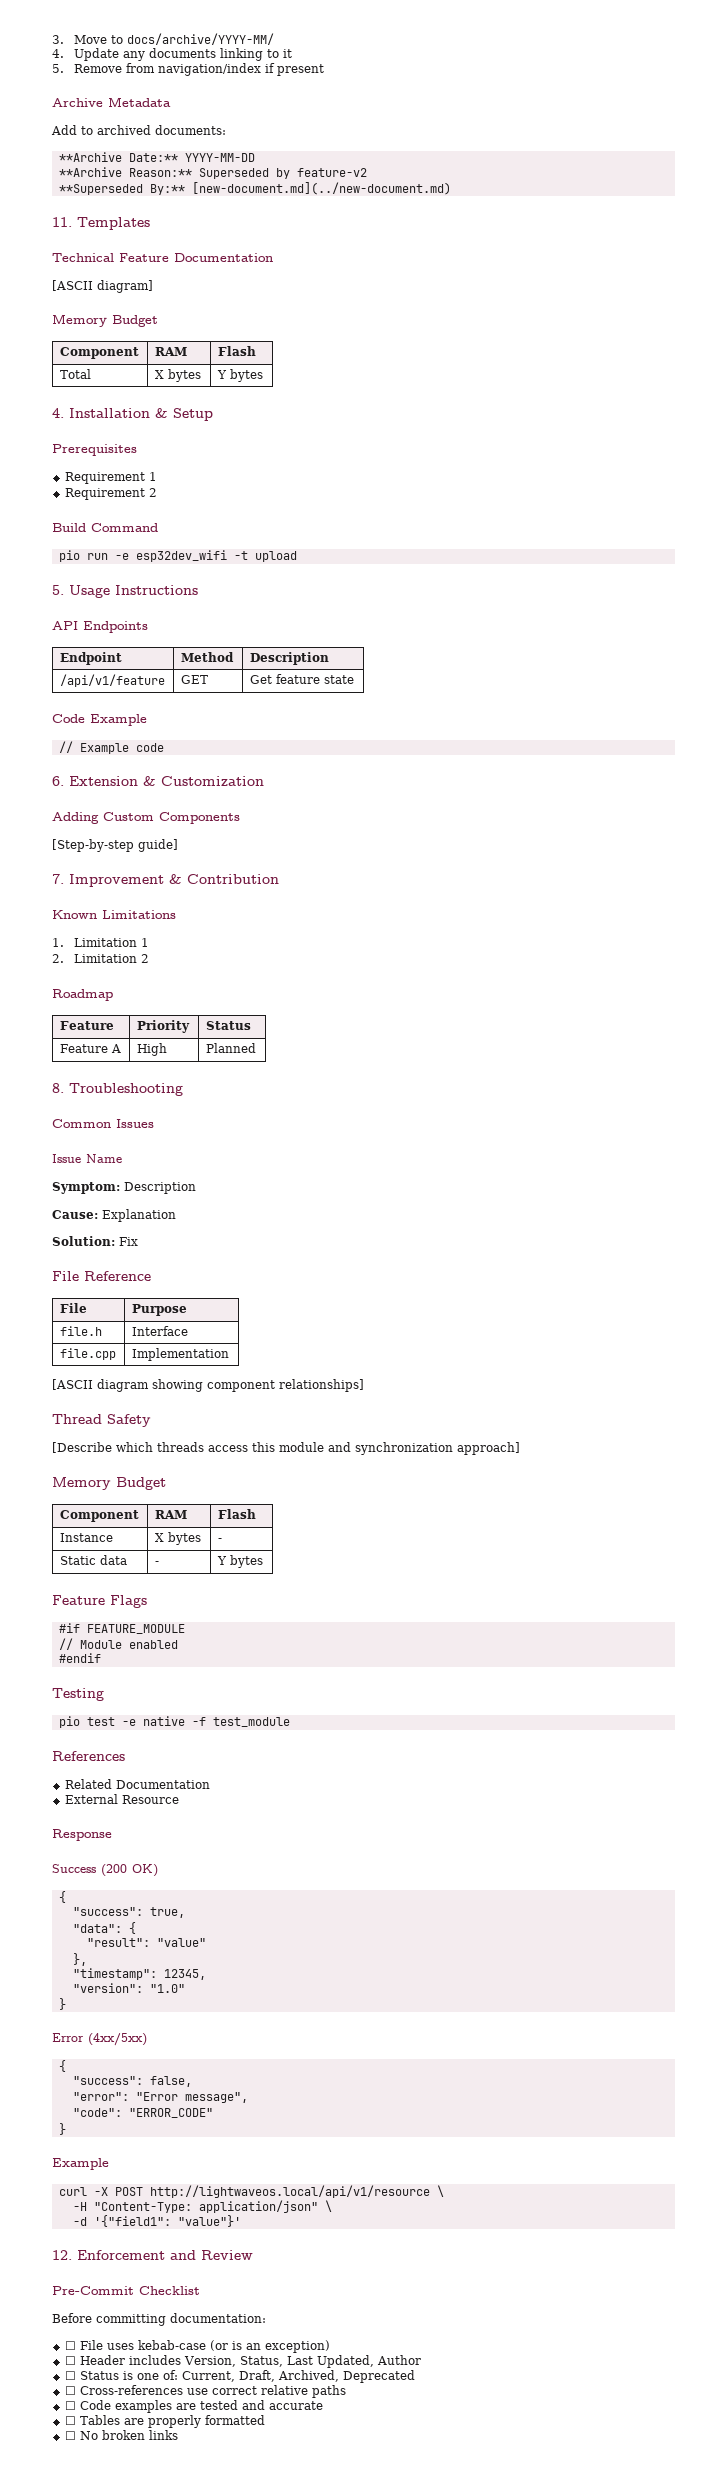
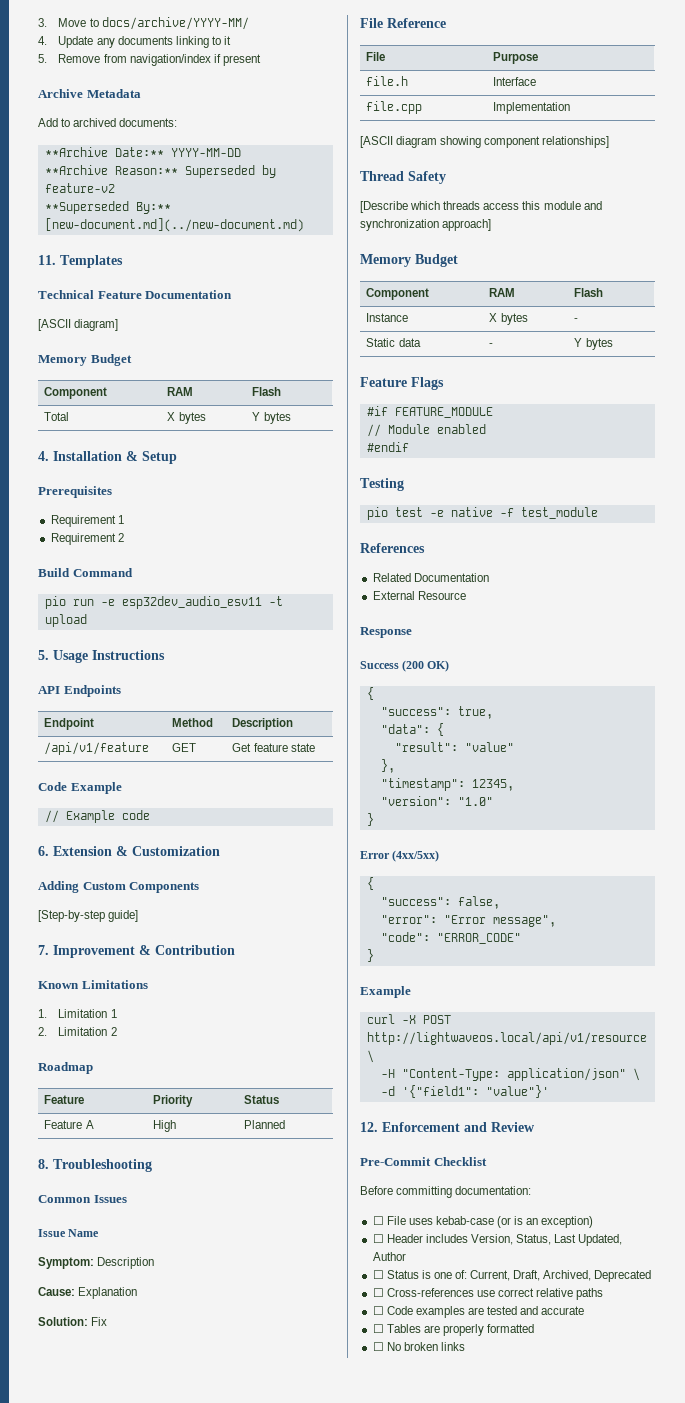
- pio run -e esp32dev_wifi -t upload
+ pio run -e esp32dev_audio_esv11 -t upload

